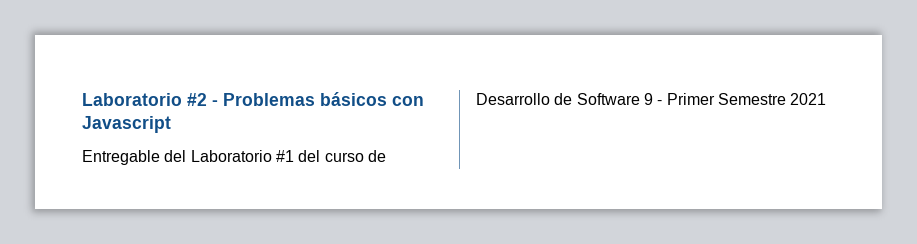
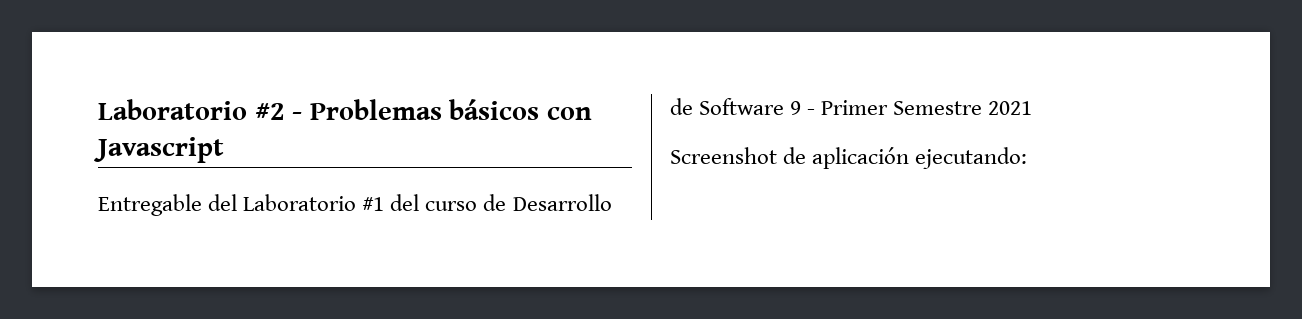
+ Screenshot de aplicación ejecutando:

